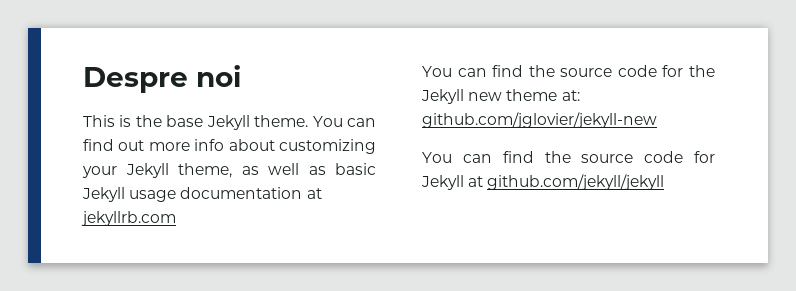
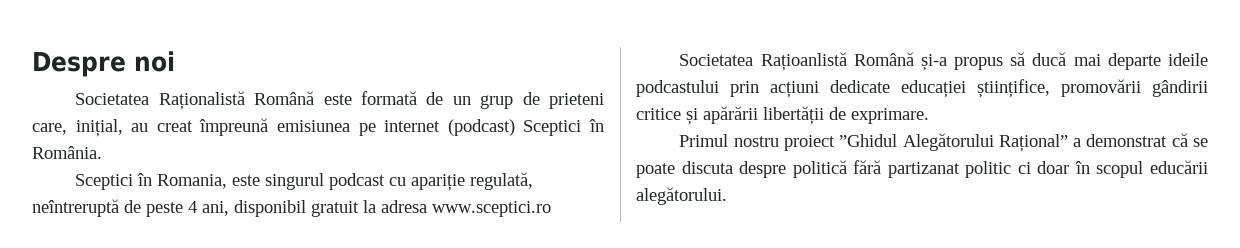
- This is the base Jekyll theme. You can find out more info about customizing your Jekyll theme, as well as basic Jekyll usage documentation at jekyllrb.com
- You can find the source code for the Jekyll new theme at: github.com/jglovier/jekyll-new
- You can find the source code for Jekyll at github.com/jekyll/jekyll
+ Societatea Raționalistă Română este formată de un grup de prieteni care, inițial, au creat împreună emisiunea pe internet (podcast) Sceptici în România.
+ Sceptici în Romania, este singurul podcast cu apariție regulată, neîntreruptă de peste 4 ani, disponibil gratuit la adresa www.sceptici.ro
+ Societatea Rațioanlistă Română și-a propus să ducă mai departe ideile podcastului prin acțiuni dedicate educației științifice, promovării gândirii critice și apărării libertății de exprimare.
+ Primul nostru proiect ”Ghidul Alegătorului Rațional” a demonstrat că se poate discuta despre politică fără partizanat politic ci doar în scopul educării alegătorului.

